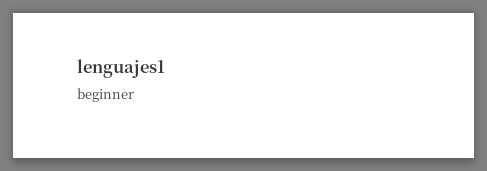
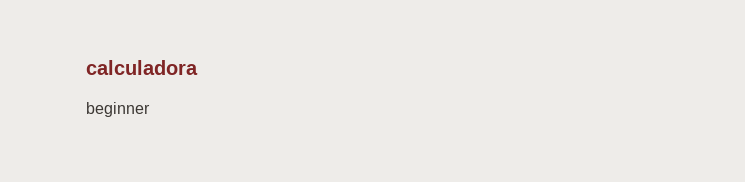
- lenguajes1
+ calculadora

